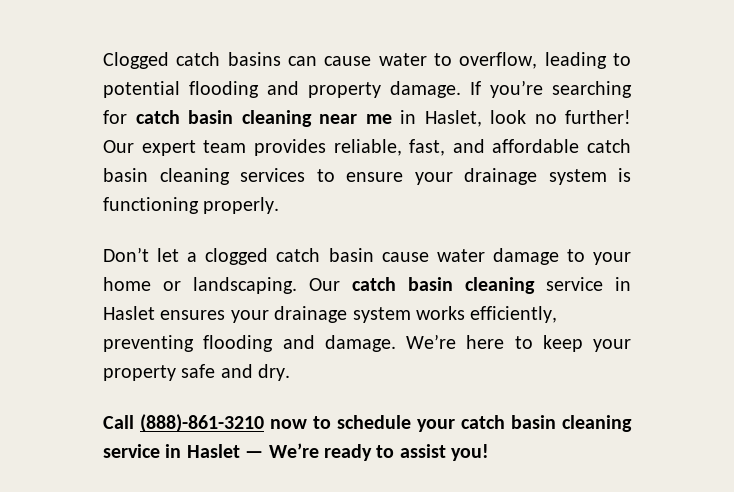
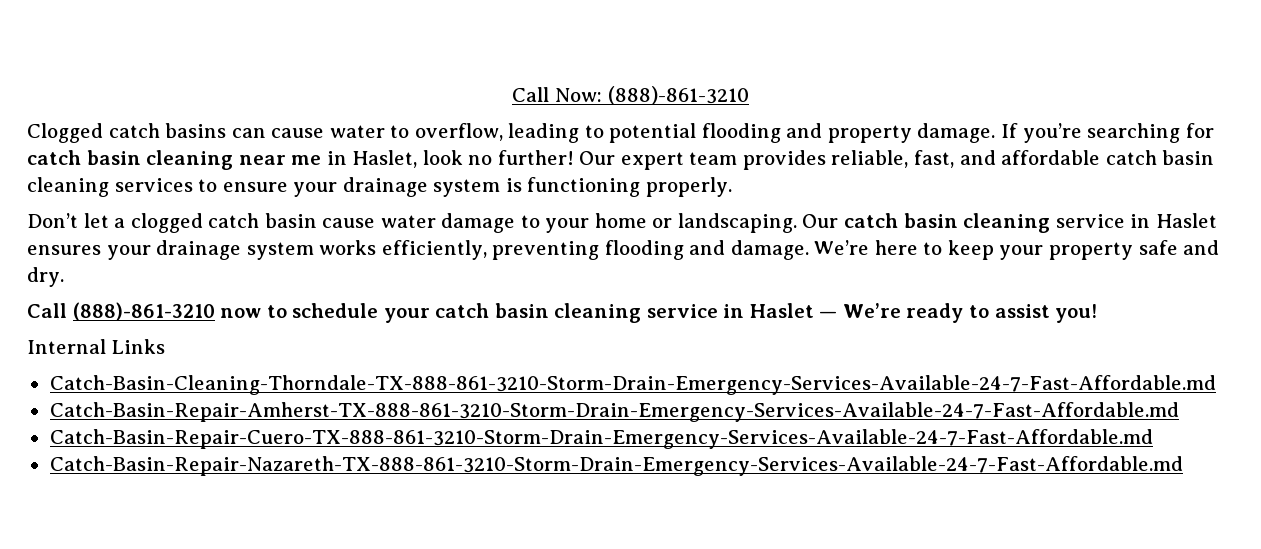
+ Call Now: (888)-861-3210
+ Internal Links
+ Catch-Basin-Cleaning-Thorndale-TX-888-861-3210-Storm-Drain-Emergency-Services-Available-24-7-Fast-Affordable.md
+ Catch-Basin-Repair-Amherst-TX-888-861-3210-Storm-Drain-Emergency-Services-Available-24-7-Fast-Affordable.md
+ Catch-Basin-Repair-Cuero-TX-888-861-3210-Storm-Drain-Emergency-Services-Available-24-7-Fast-Affordable.md
+ Catch-Basin-Repair-Nazareth-TX-888-861-3210-Storm-Drain-Emergency-Services-Available-24-7-Fast-Affordable.md

